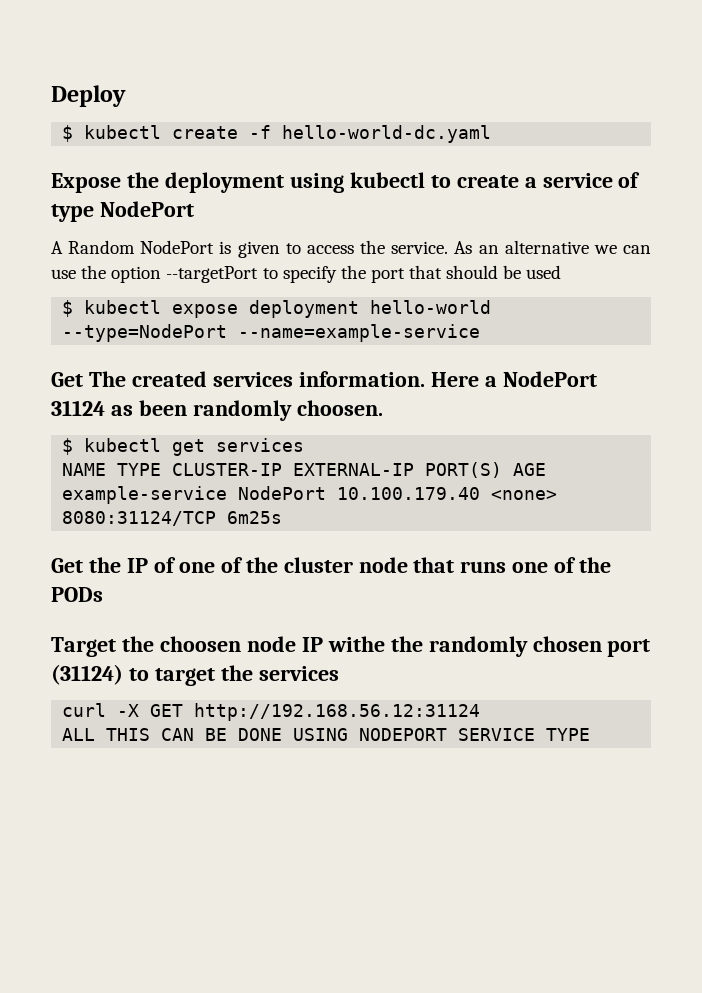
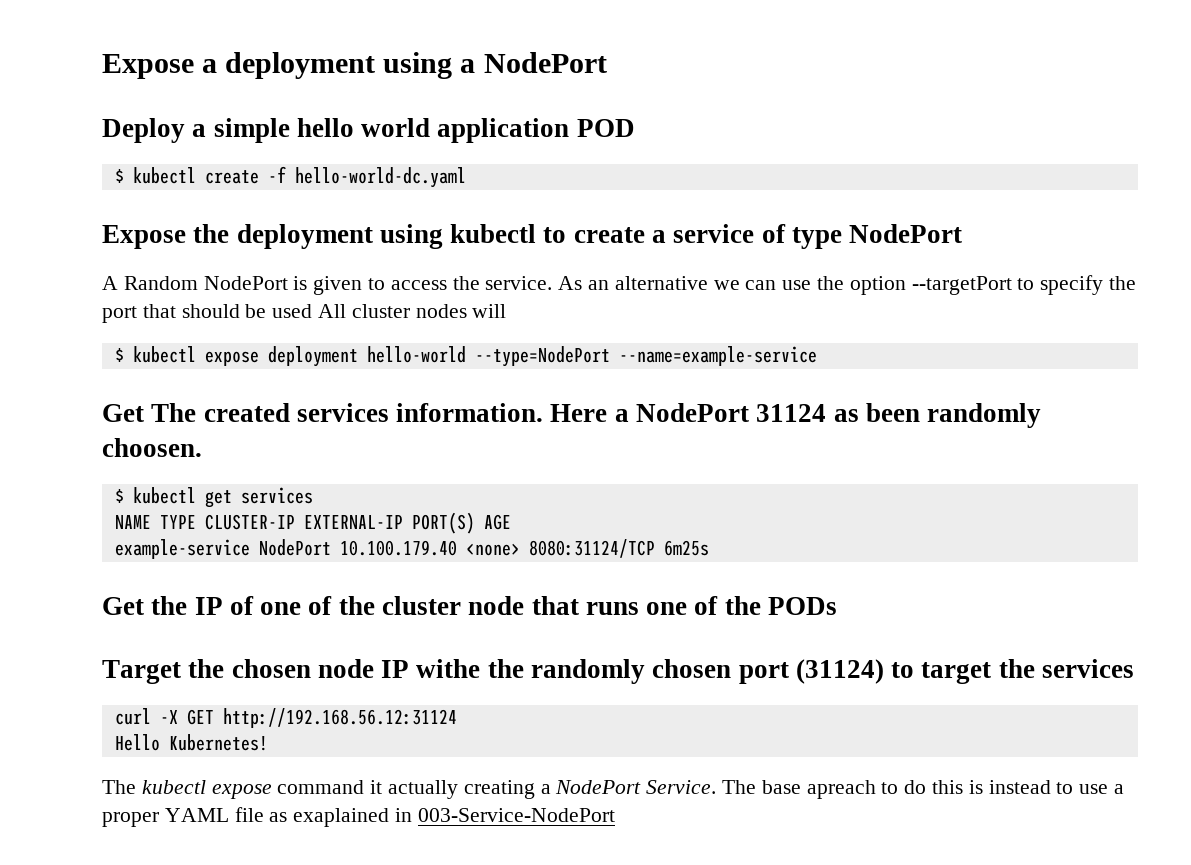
- Deploy
+ Expose a deployment using a NodePort
+ Deploy a simple hello world application POD
- As an alternative we can use the option --targetPort to specify the port that should be used
+ As an alternative we can use the option --targetPort to specify the port that should be used All cluster nodes will
- Target the choosen node IP withe the randomly chosen port (31124) to target the services
+ Target the chosen node IP withe the randomly chosen port (31124) to target the services
- ALL THIS CAN BE DONE USING NODEPORT SERVICE TYPE
+ Hello Kubernetes!
+ The kubectl expose command it actually creating a NodePort Service. The base apreach to do this is instead to use a proper YAML file as exaplained in 003-Service-NodePort

